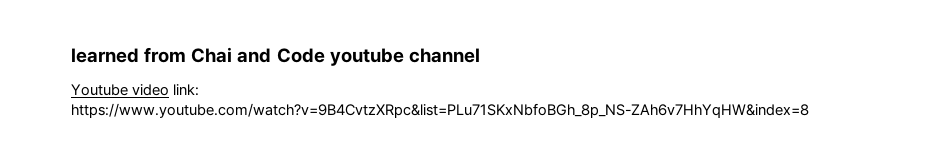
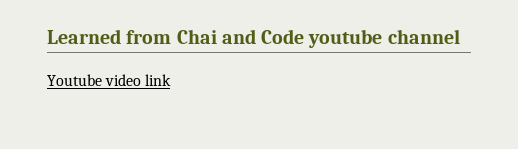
- learned from Chai and Code youtube channel
+ Learned from Chai and Code youtube channel
- Youtube video link: https://www.youtube.com/watch?v=9B4CvtzXRpc&list=PLu71SKxNbfoBGh_8p_NS-ZAh6v7HhYqHW&index=8
+ Youtube video link

